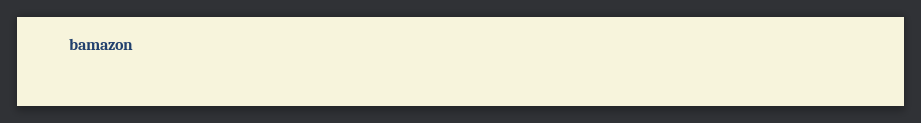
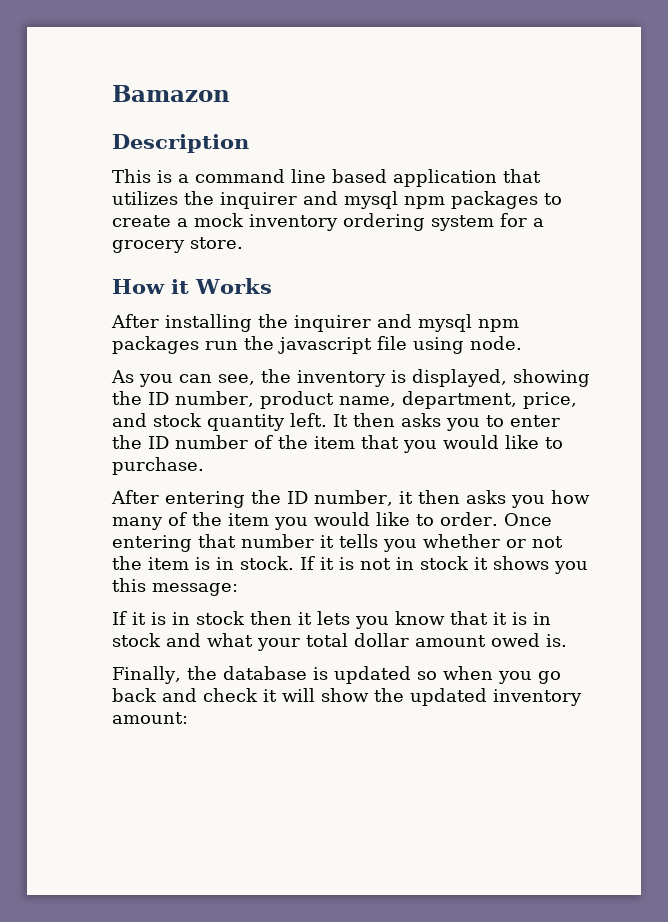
- bamazon
+ Bamazon
+ Description
+ This is a command line based application that utilizes the inquirer and mysql npm packages to create a mock inventory ordering system for a grocery store.
+ How it Works
+ After installing the inquirer and mysql npm packages run the javascript file using node.
+ As you can see, the inventory is displayed, showing the ID number, product name, department, price, and stock quantity left. It then asks you to enter the ID number of the item that you would like to purchase.
+ After entering the ID number, it then asks you how many of the item you would like to order. Once entering that number it tells you whether or not the item is in stock. If it is not in stock it shows you this message:
+ If it is in stock then it lets you know that it is in stock and what your total dollar amount owed is.
+ Finally, the database is updated so when you go back and check it will show the updated inventory amount:

